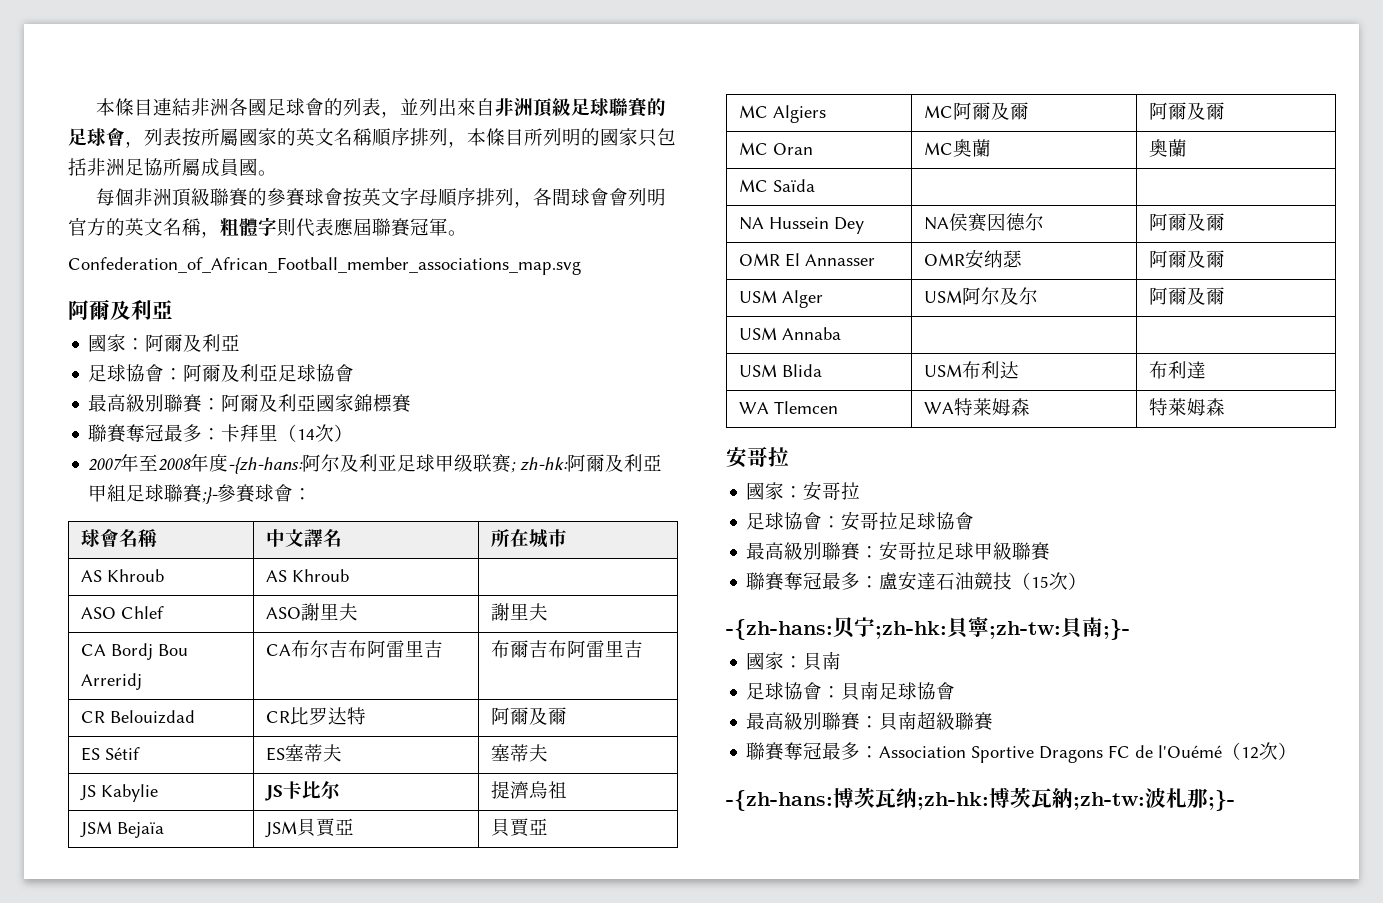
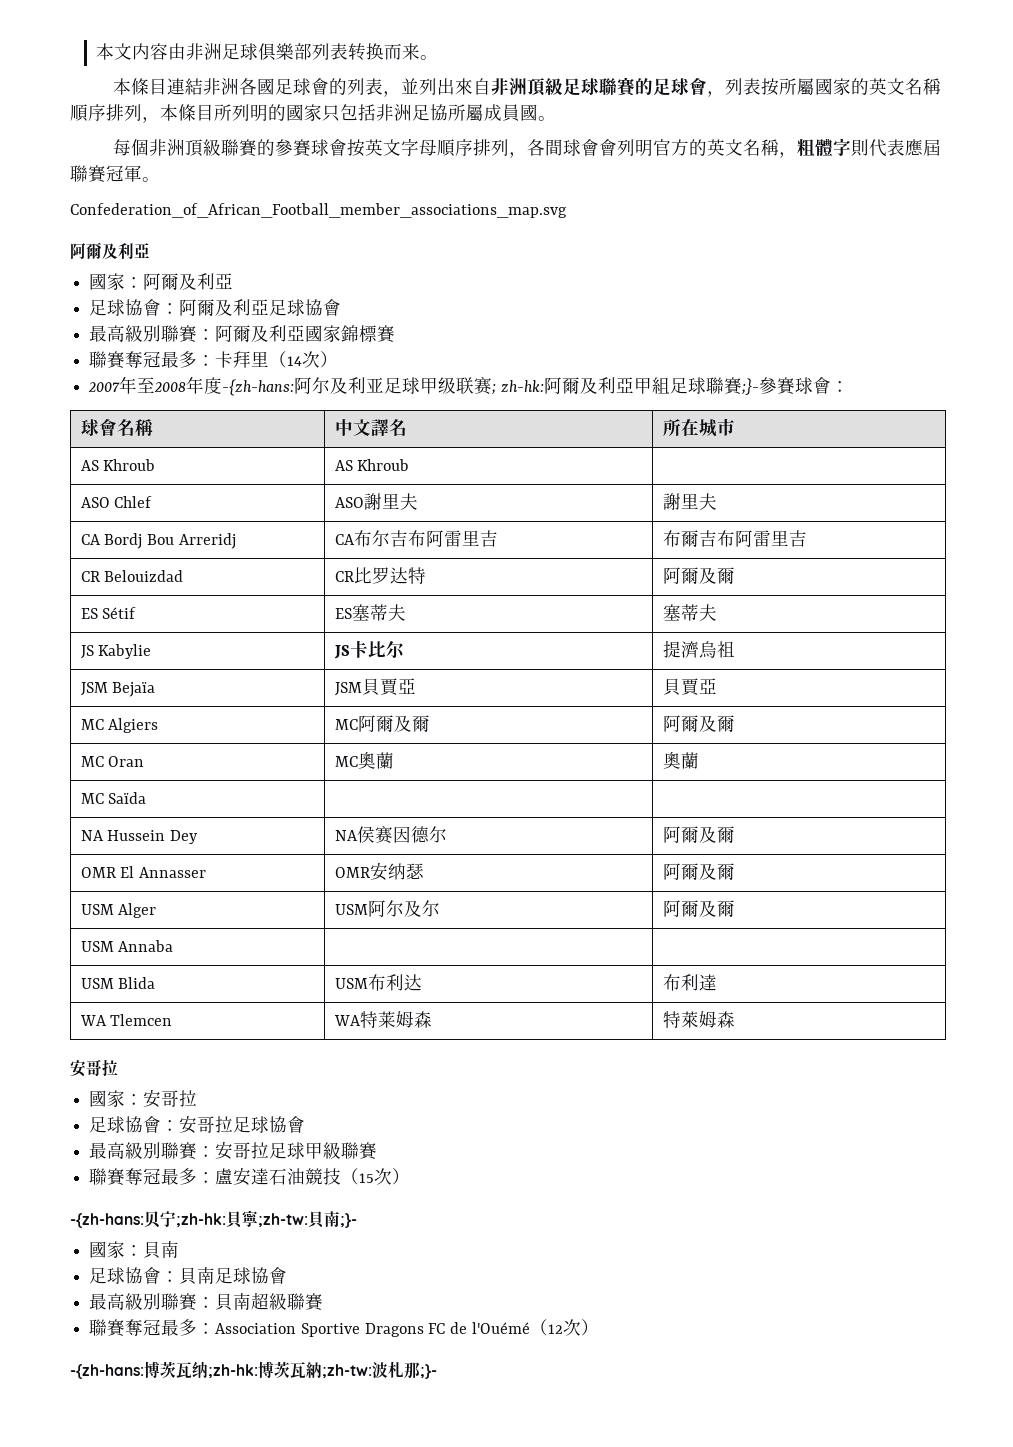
+ 本文内容由非洲足球俱樂部列表转换而来。

